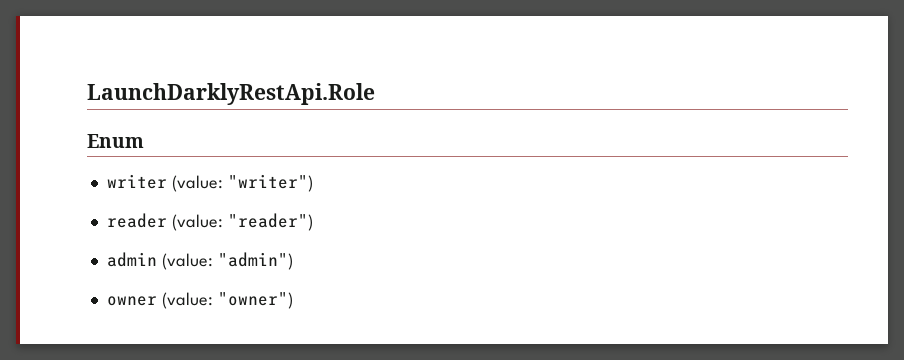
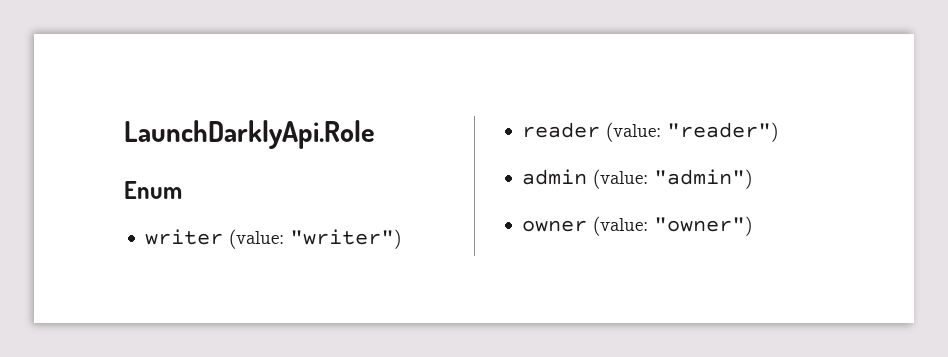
- LaunchDarklyRestApi.Role
+ LaunchDarklyApi.Role

